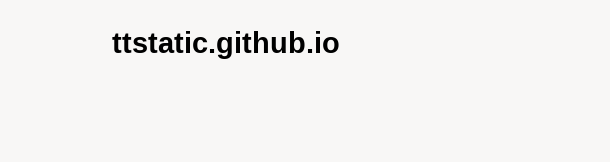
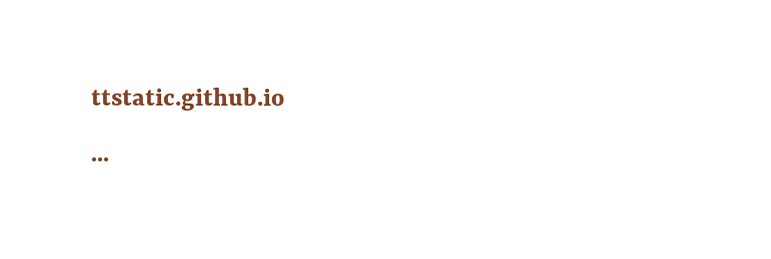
+ ...

